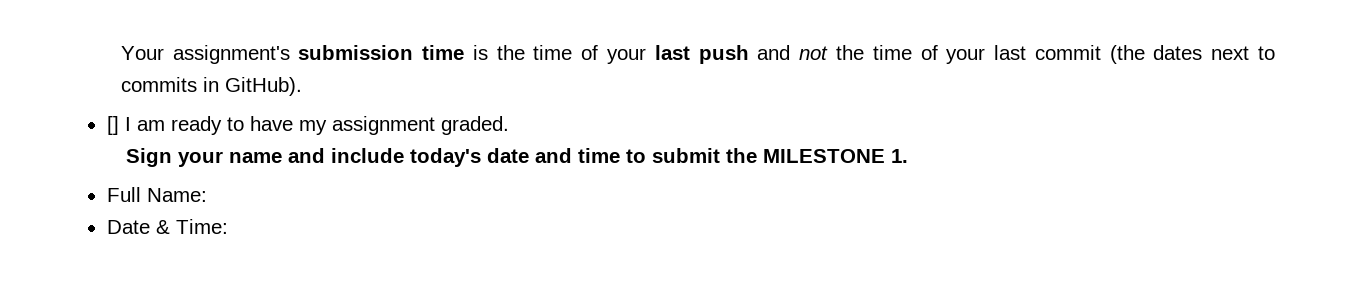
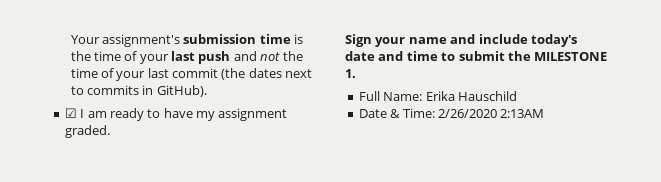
- [] I am ready to have my assignment graded.
+ ☑ I am ready to have my assignment graded.
- Full Name:
+ Full Name: Erika Hauschild
- Date & Time:
+ Date & Time: 2/26/2020 2:13AM

